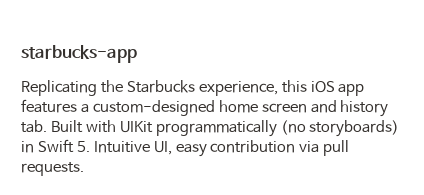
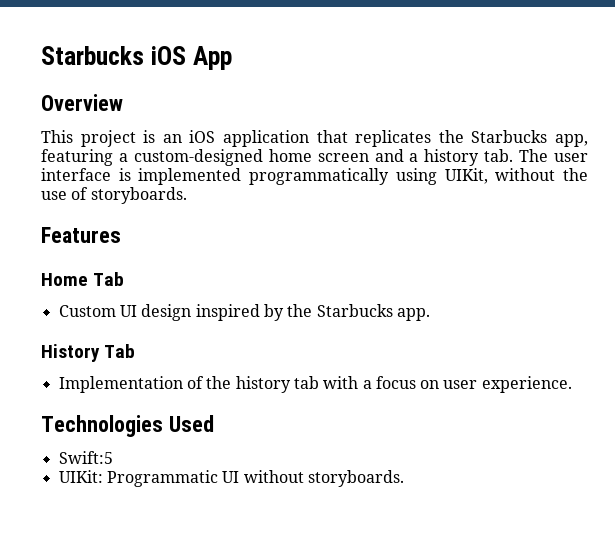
- starbucks-app
- Replicating the Starbucks experience, this iOS app features a custom-designed home screen and history tab. Built with UIKit programmatically (no storyboards) in Swift 5. Intuitive UI, easy contribution via pull requests.
+ Starbucks iOS App
+ Overview
+ This project is an iOS application that replicates the Starbucks app, featuring a custom-designed home screen and a history tab. The user interface is implemented programmatically using UIKit, without the use of storyboards.
+ Features
+ Home Tab
+ Custom UI design inspired by the Starbucks app.
+ History Tab
+ Implementation of the history tab with a focus on user experience.
+ Technologies Used
+ Swift:5
+ UIKit: Programmatic UI without storyboards.

